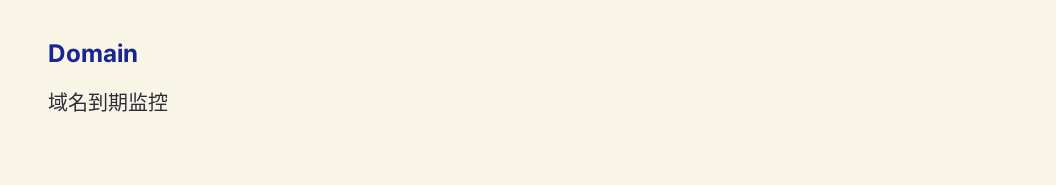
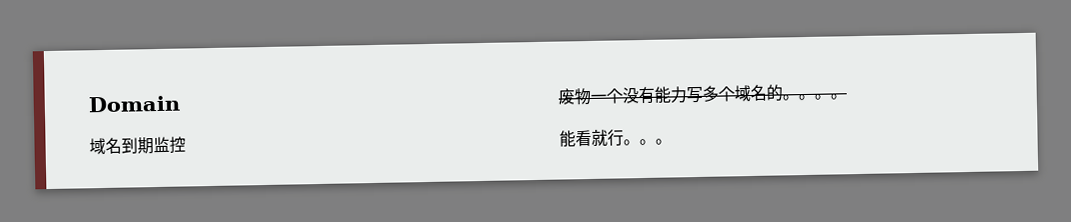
+ 废物一个没有能力写多个域名的。。。。
+ 能看就行。。。

